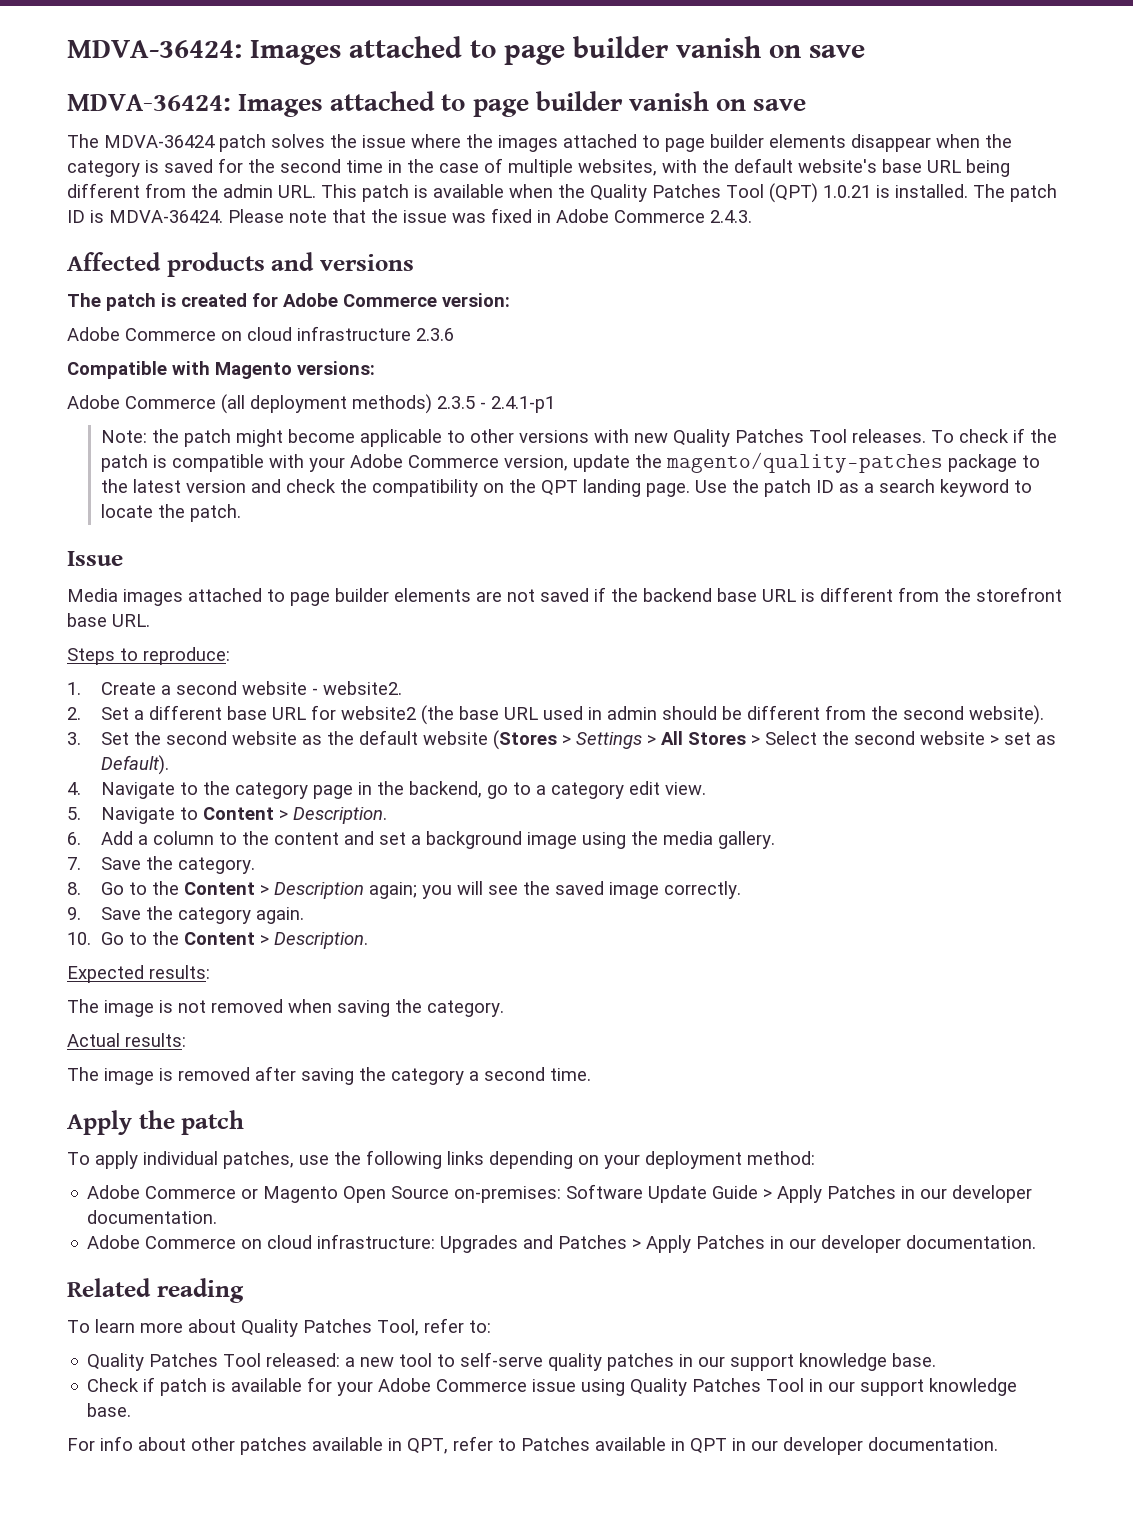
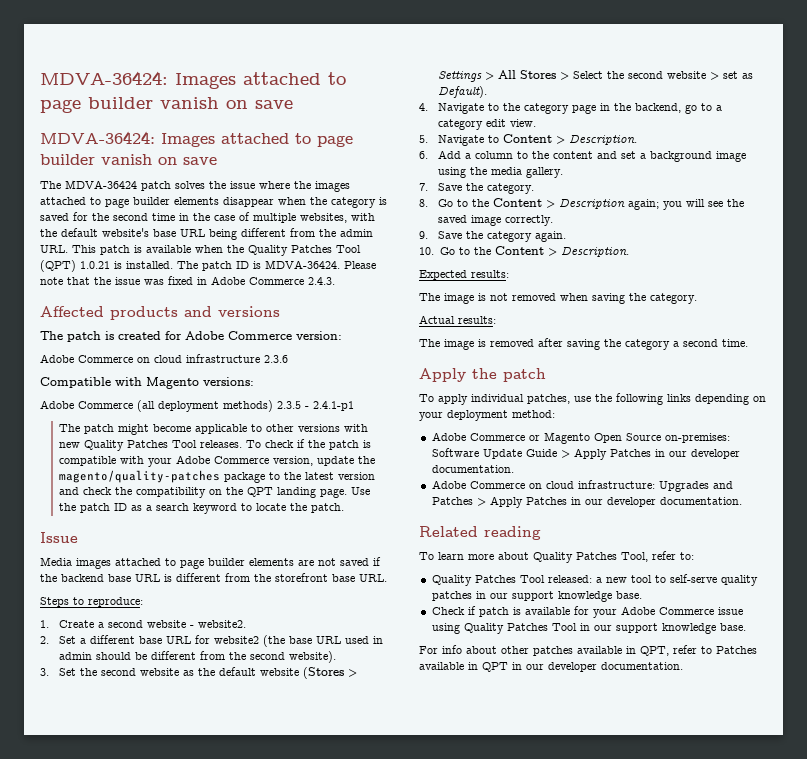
- Note: the patch might become applicable to other versions with new Quality Patches Tool releases.
+ The patch might become applicable to other versions with new Quality Patches Tool releases.

